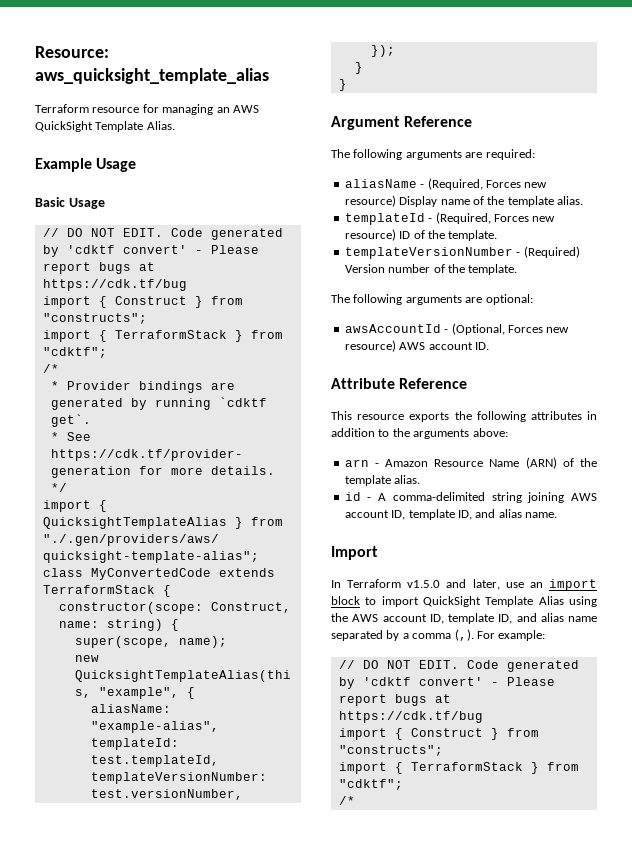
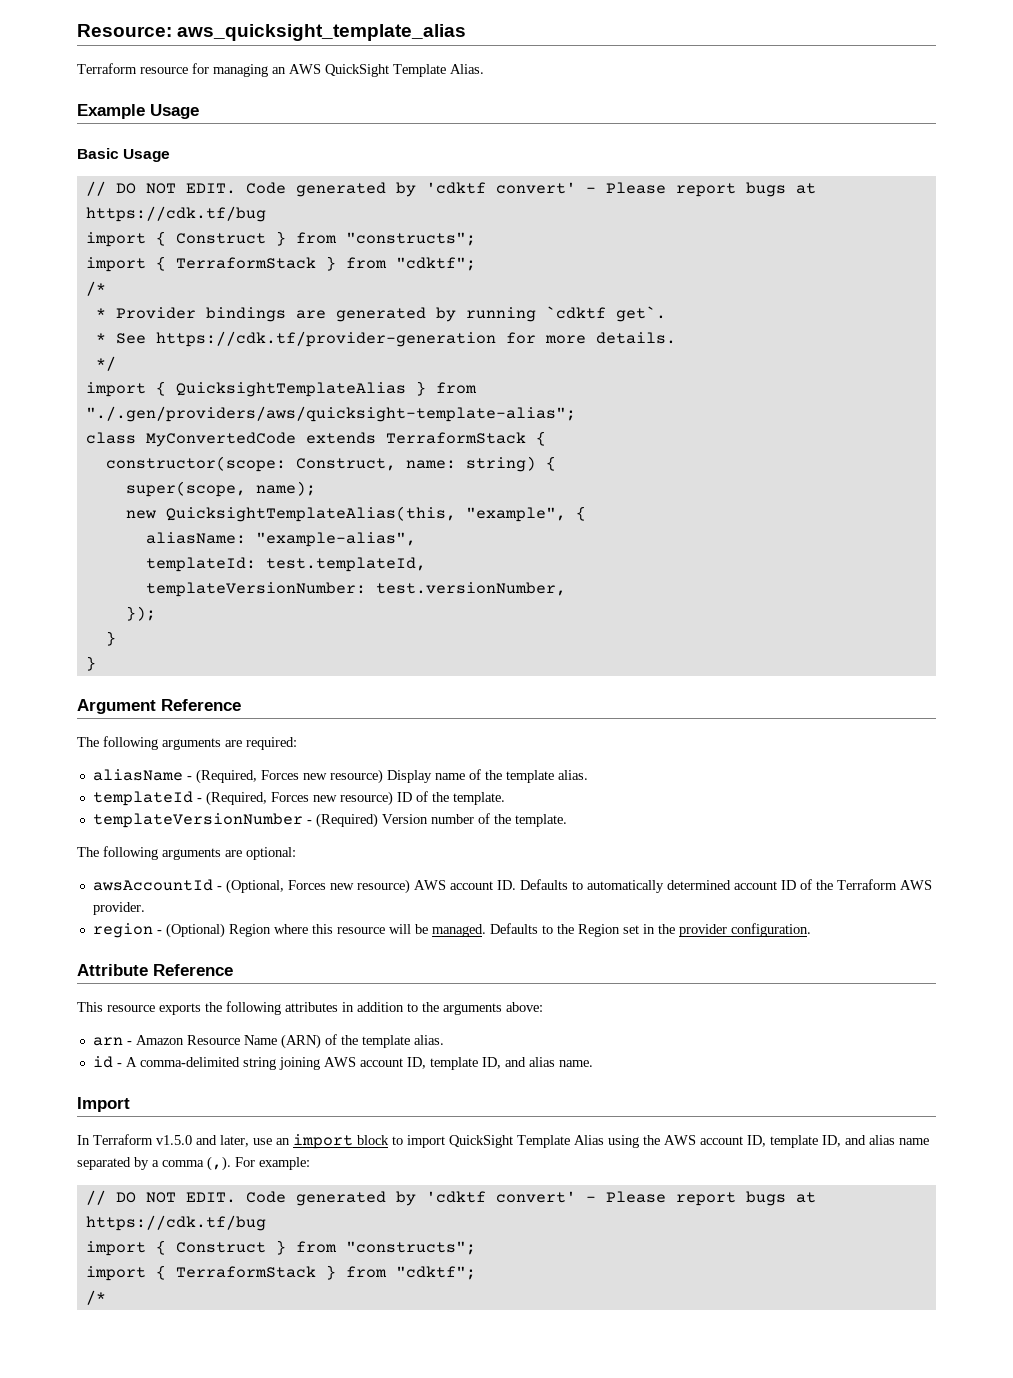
- awsAccountId - (Optional, Forces new resource) AWS account ID.
+ awsAccountId - (Optional, Forces new resource) AWS account ID. Defaults to automatically determined account ID of the Terraform AWS provider.
+ region - (Optional) Region where this resource will be managed. Defaults to the Region set in the provider configuration.

